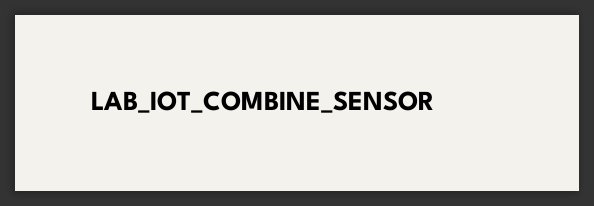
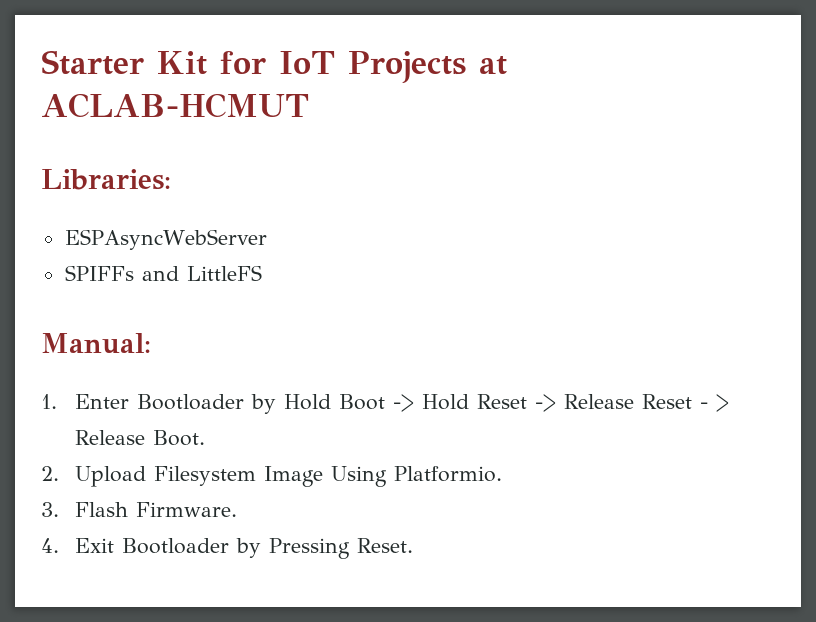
- LAB_IOT_COMBINE_SENSOR
+ Starter Kit for IoT Projects at ACLAB-HCMUT
+ Libraries:
+ ESPAsyncWebServer
+ SPIFFs and LittleFS
+ Manual:
+ 1. Enter Bootloader by Hold Boot -> Hold Reset -> Release Reset - > Release Boot.
+ 2. Upload Filesystem Image Using Platformio.
+ 3. Flash Firmware.
+ 4. Exit Bootloader by Pressing Reset.

